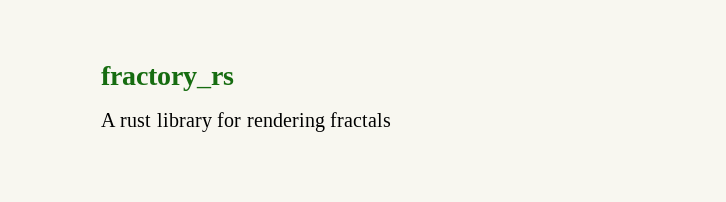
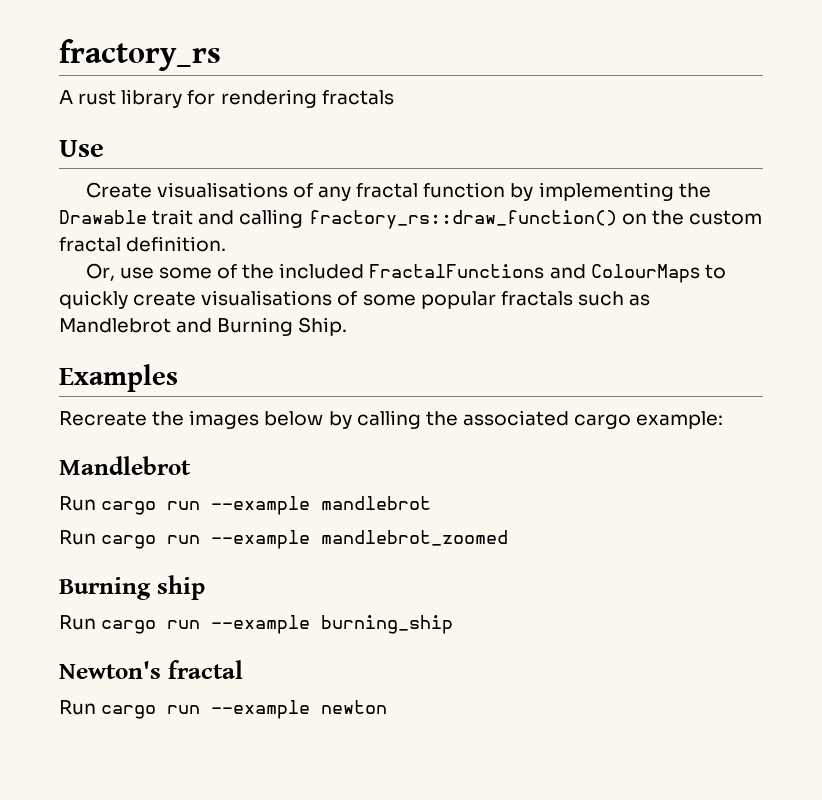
+ Use
+ Create visualisations of any fractal function by implementing the Drawable trait and calling fractory_rs::draw_function() on the custom fractal definition.
+ Or, use some of the included FractalFunctions and ColourMaps to quickly create visualisations of some popular fractals such as Mandlebrot and Burning Ship.
+ Examples
+ Recreate the images below by calling the associated cargo example:
+ Mandlebrot
+ Run cargo run --example mandlebrot
+ Run cargo run --example mandlebrot_zoomed
+ Burning ship
+ Run cargo run --example burning_ship
+ Newton's fractal
+ Run cargo run --example newton

